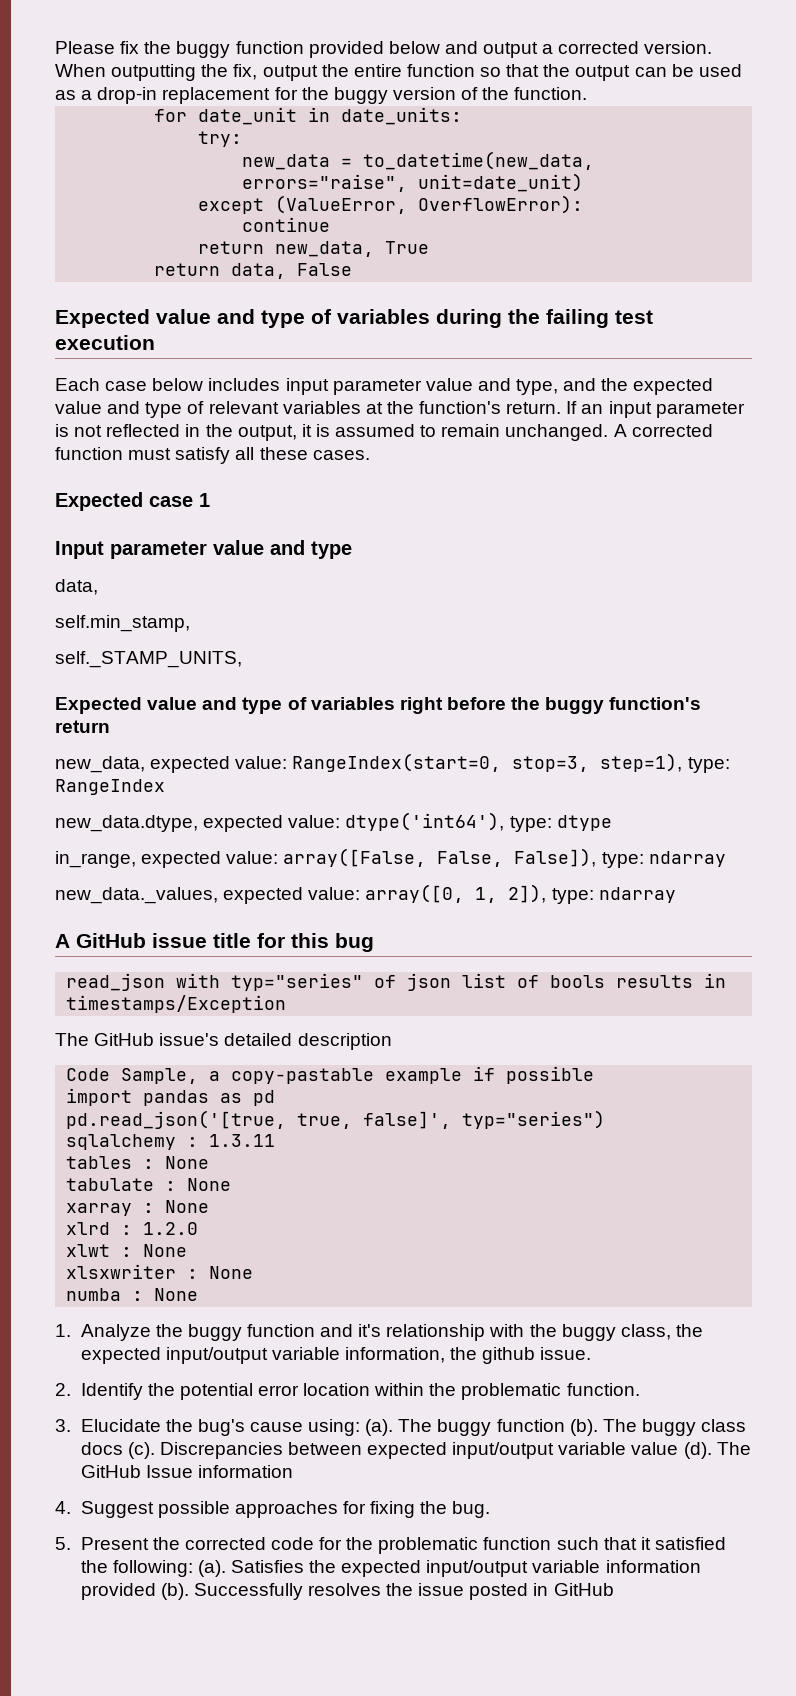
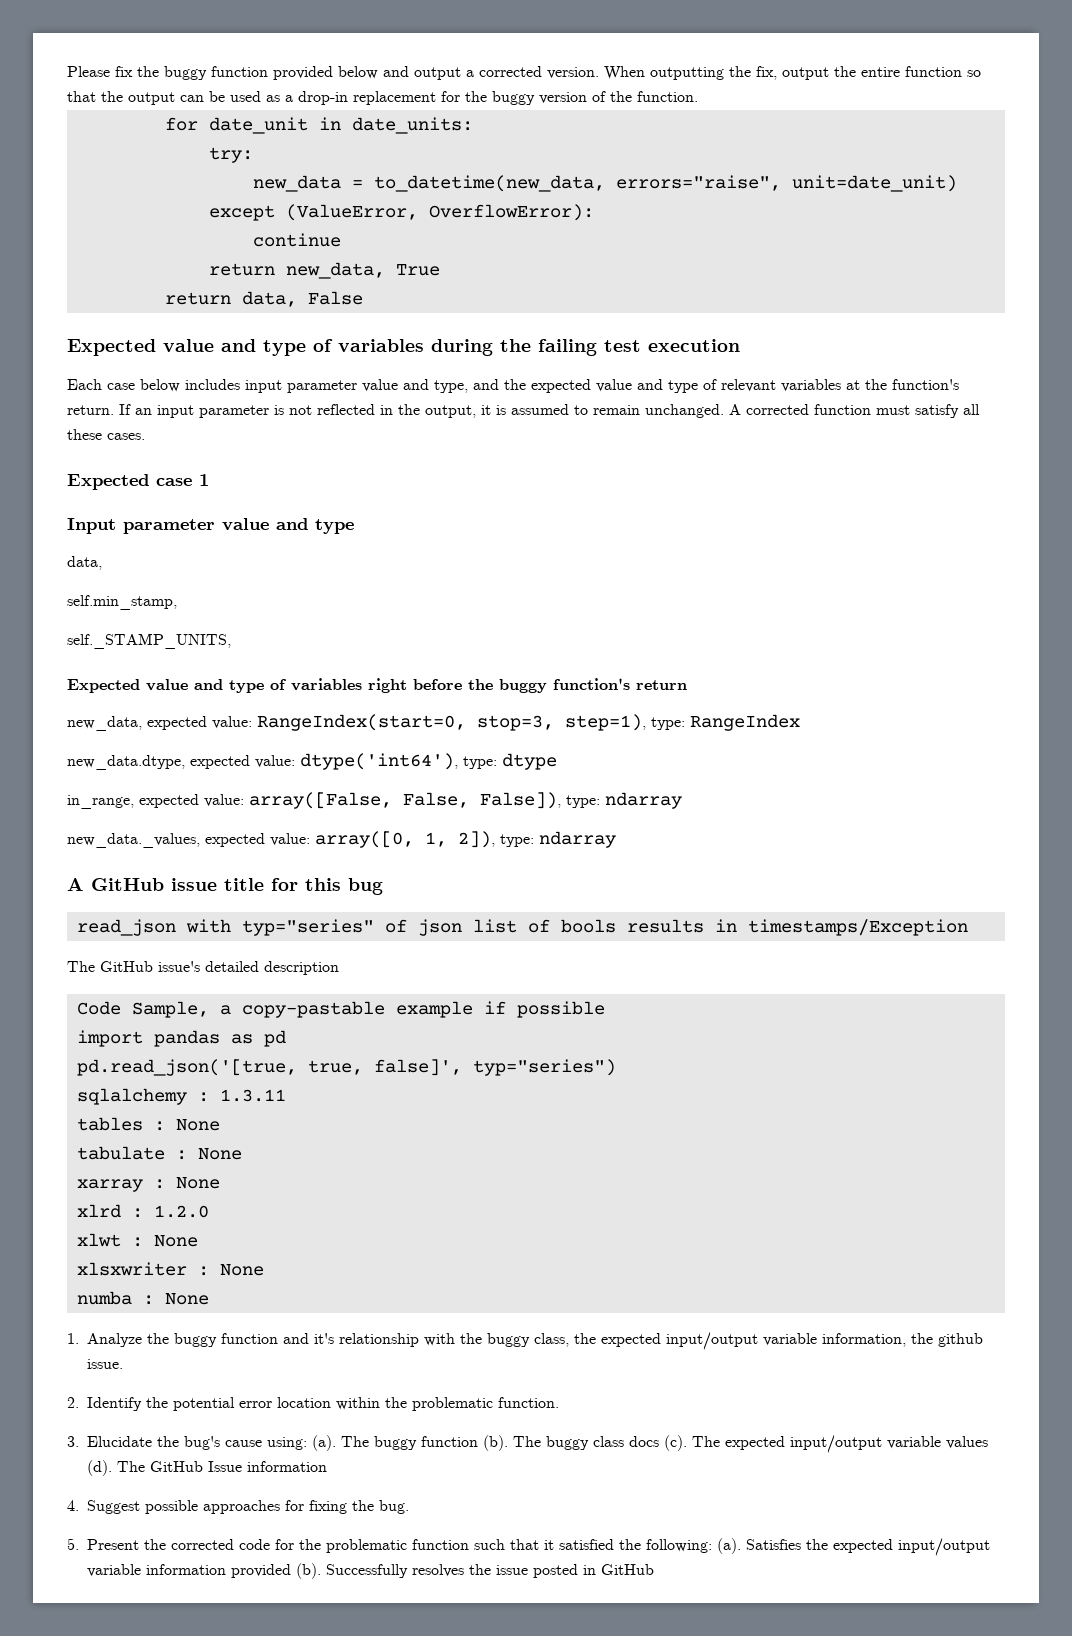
- Discrepancies between expected input/output variable value (d).
+ The expected input/output variable values (d).

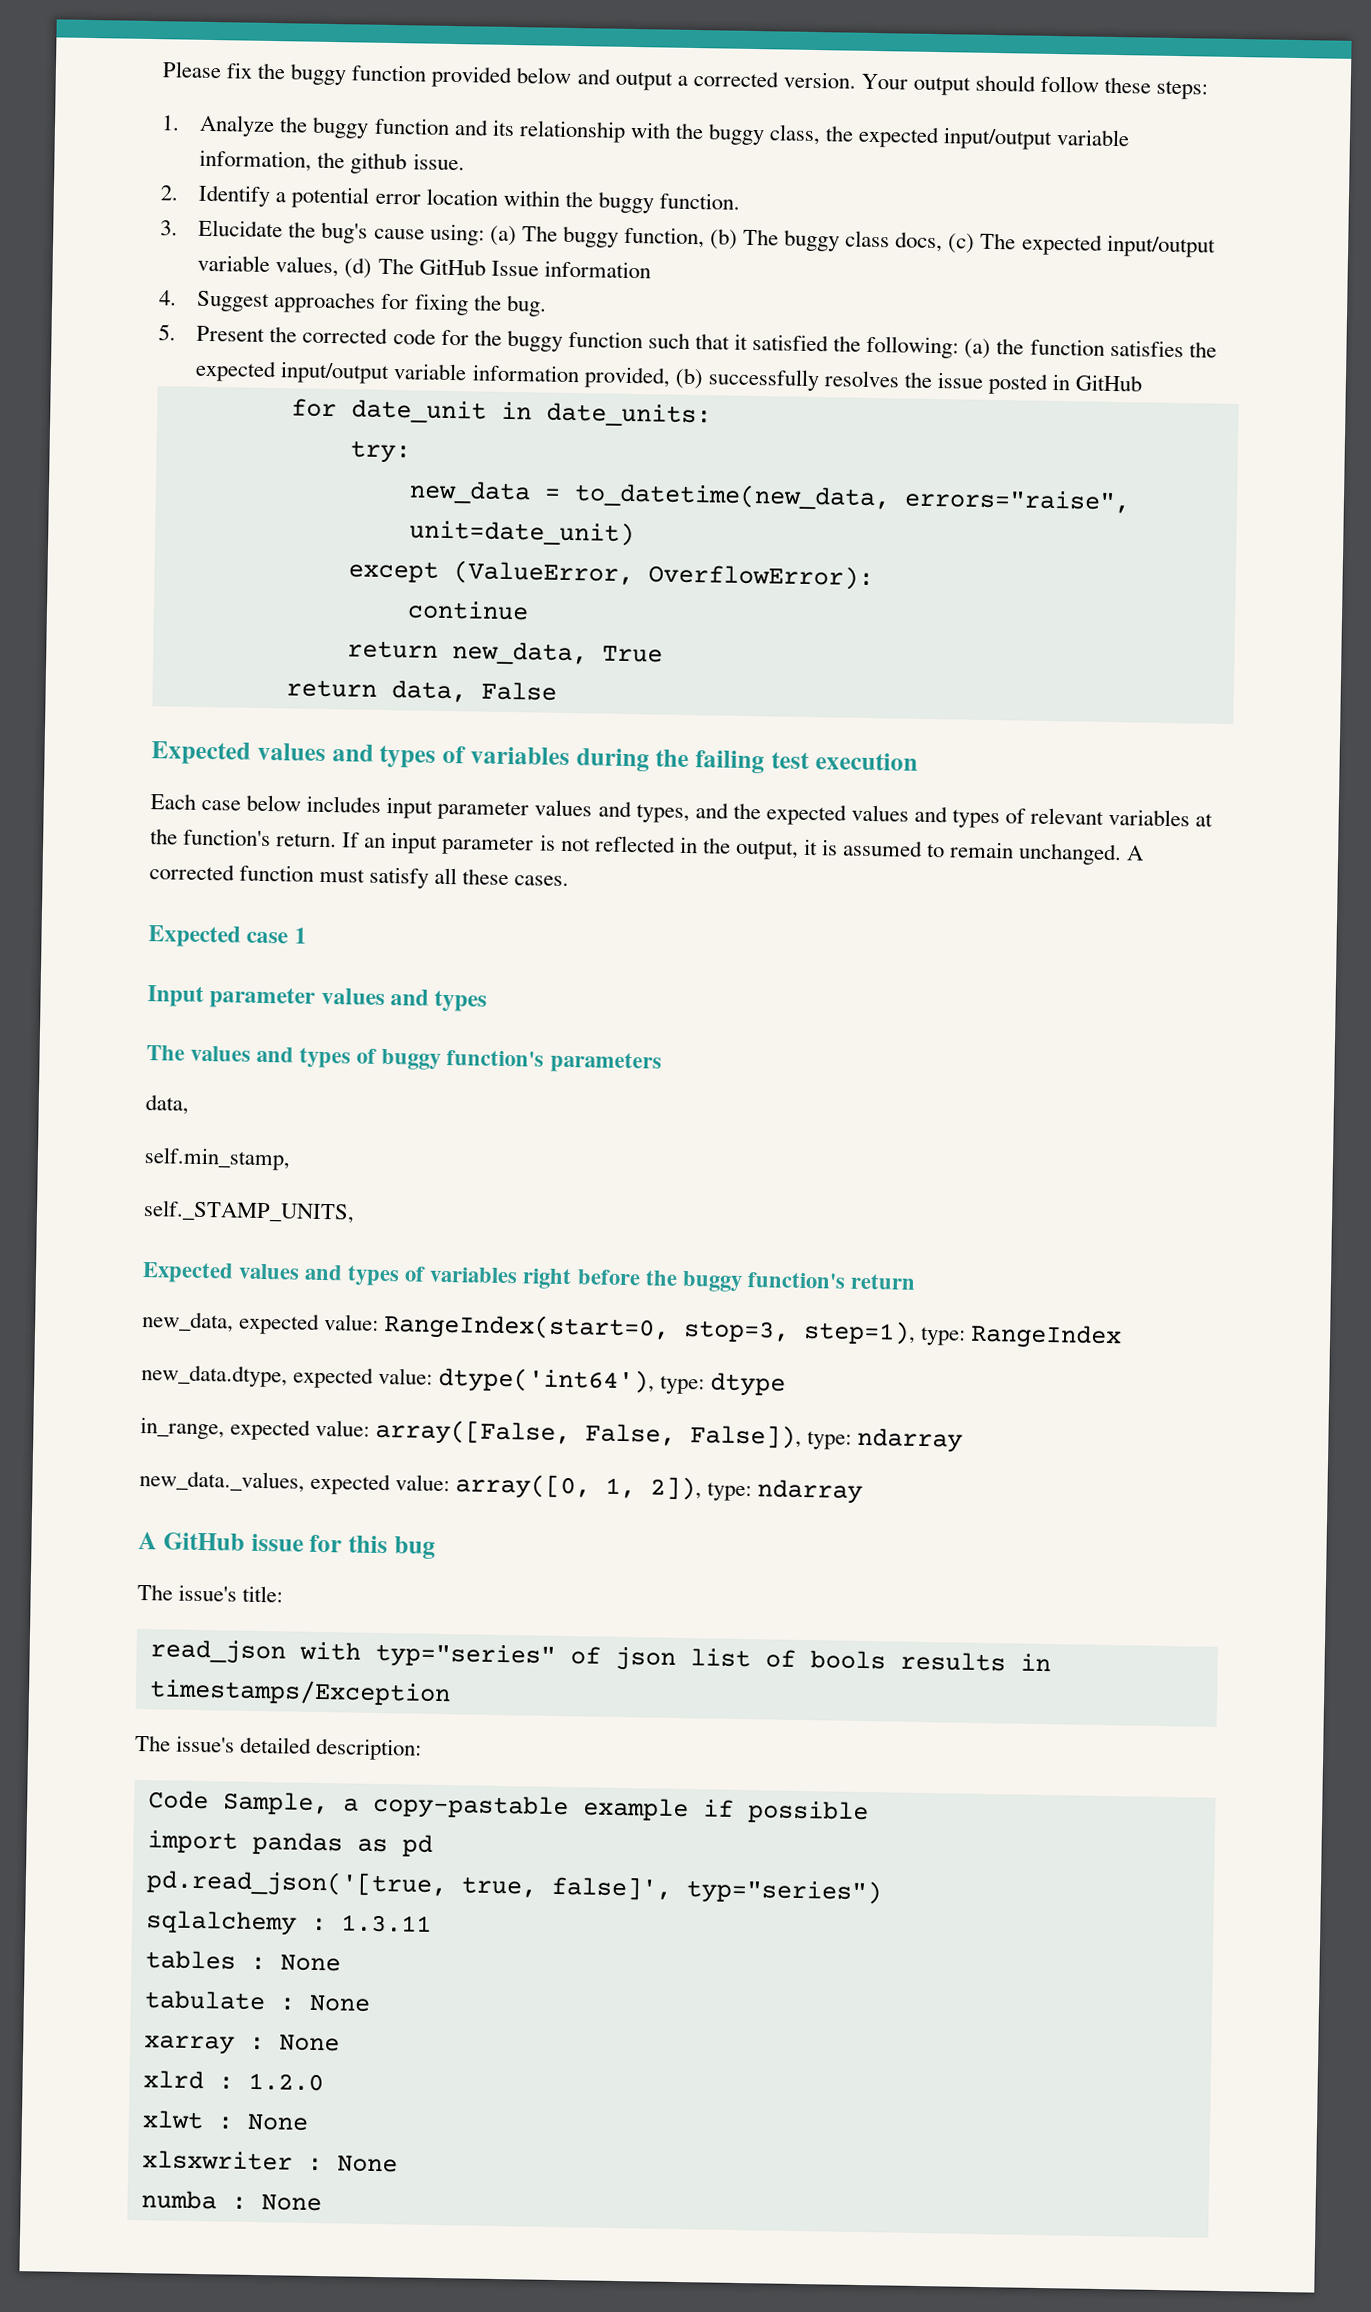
- When outputting the fix, output the entire function so that the output can be used as a drop-in replacement for the buggy version of the function.
+ Your output should follow these steps:
+ 1. Analyze the buggy function and its relationship with the buggy class, the expected input/output variable information, the github issue.
+ 2. Identify a potential error location within the buggy function.
+ 3. Elucidate the bug's cause using: (a) The buggy function, (b) The buggy class docs, (c) The expected input/output variable values, (d) The GitHub Issue information
+ 4. Suggest approaches for fixing the bug.
+ 5. Present the corrected code for the buggy function such that it satisfied the following: (a) the function satisfies the expected input/output variable information provided, (b) successfully resolves the issue posted in GitHub
- Expected value and type of variables during the failing test execution
+ Expected values and types of variables during the failing test execution
- Each case below includes input parameter value and type, and the expected value and type of relevant variables at the function's return.
+ Each case below includes input parameter values and types, and the expected values and types of relevant variables at the function's return.
- Input parameter value and type
+ Input parameter values and types
+ The values and types of buggy function's parameters
- Expected value and type of variables right before the buggy function's return
+ Expected values and types of variables right before the buggy function's return
- A GitHub issue title for this bug
+ A GitHub issue for this bug
+ The issue's title:
- The GitHub issue's detailed description
+ The issue's detailed description:
- 1. Analyze the buggy function and it's relationship with the buggy class, the expected input/output variable information, the github issue.
- 2. Identify the potential error location within the problematic function.
- 3. Elucidate the bug's cause using: (a). The buggy function (b). The buggy class docs (c). The expected input/output variable values (d). The GitHub Issue information
- 4. Suggest possible approaches for fixing the bug.
- 5. Present the corrected code for the problematic function such that it satisfied the following: (a). Satisfies the expected input/output variable information provided (b). Successfully resolves the issue posted in GitHub

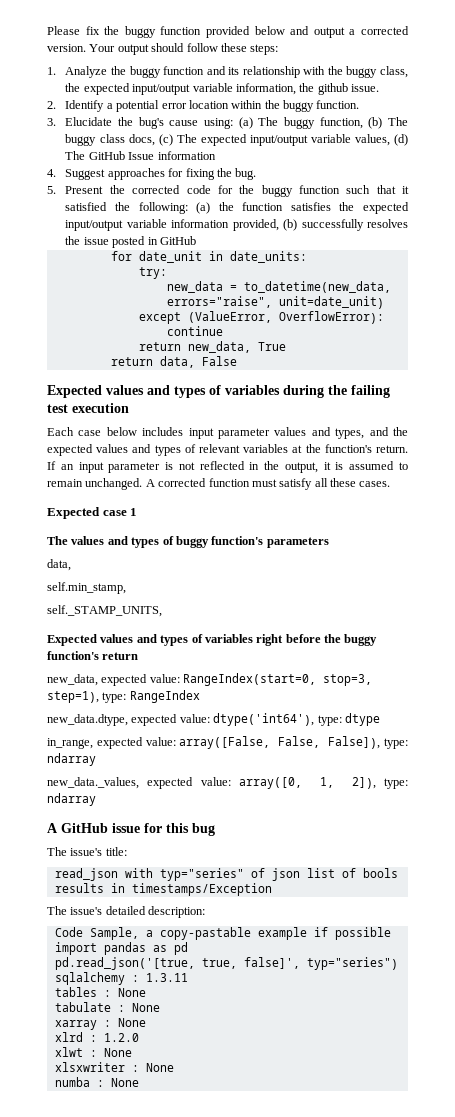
- Input parameter values and types

